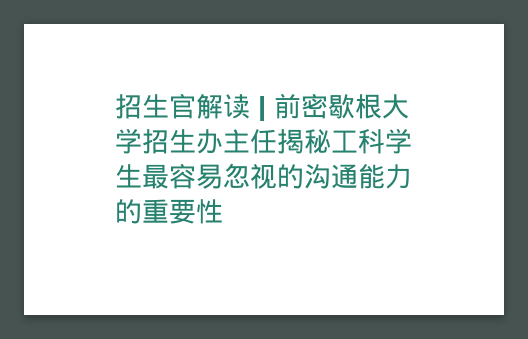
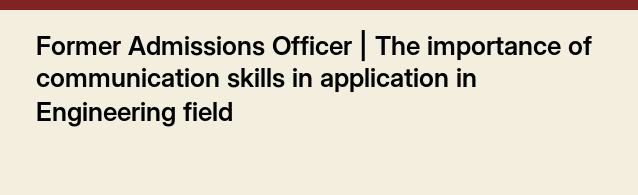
- 招生官解读 | 前密歇根大学招生办主任揭秘工科学生最容易忽视的沟通能力的重要性
+ Former Admissions Officer | The importance of communication skills in application in Engineering field

